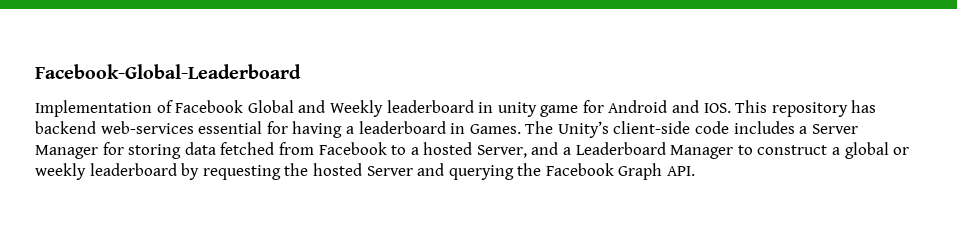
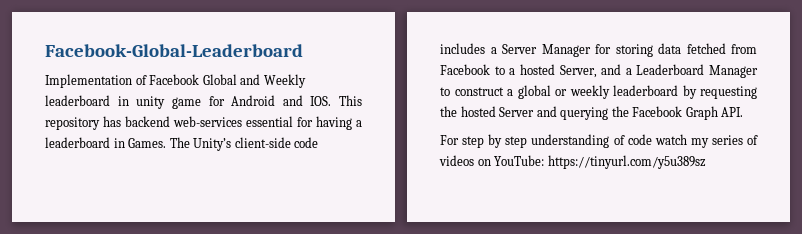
+ For step by step understanding of code watch my series of videos on YouTube: https://tinyurl.com/y5u389sz

